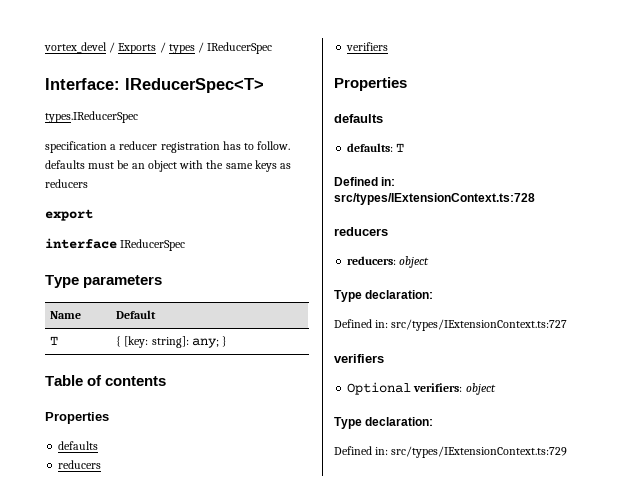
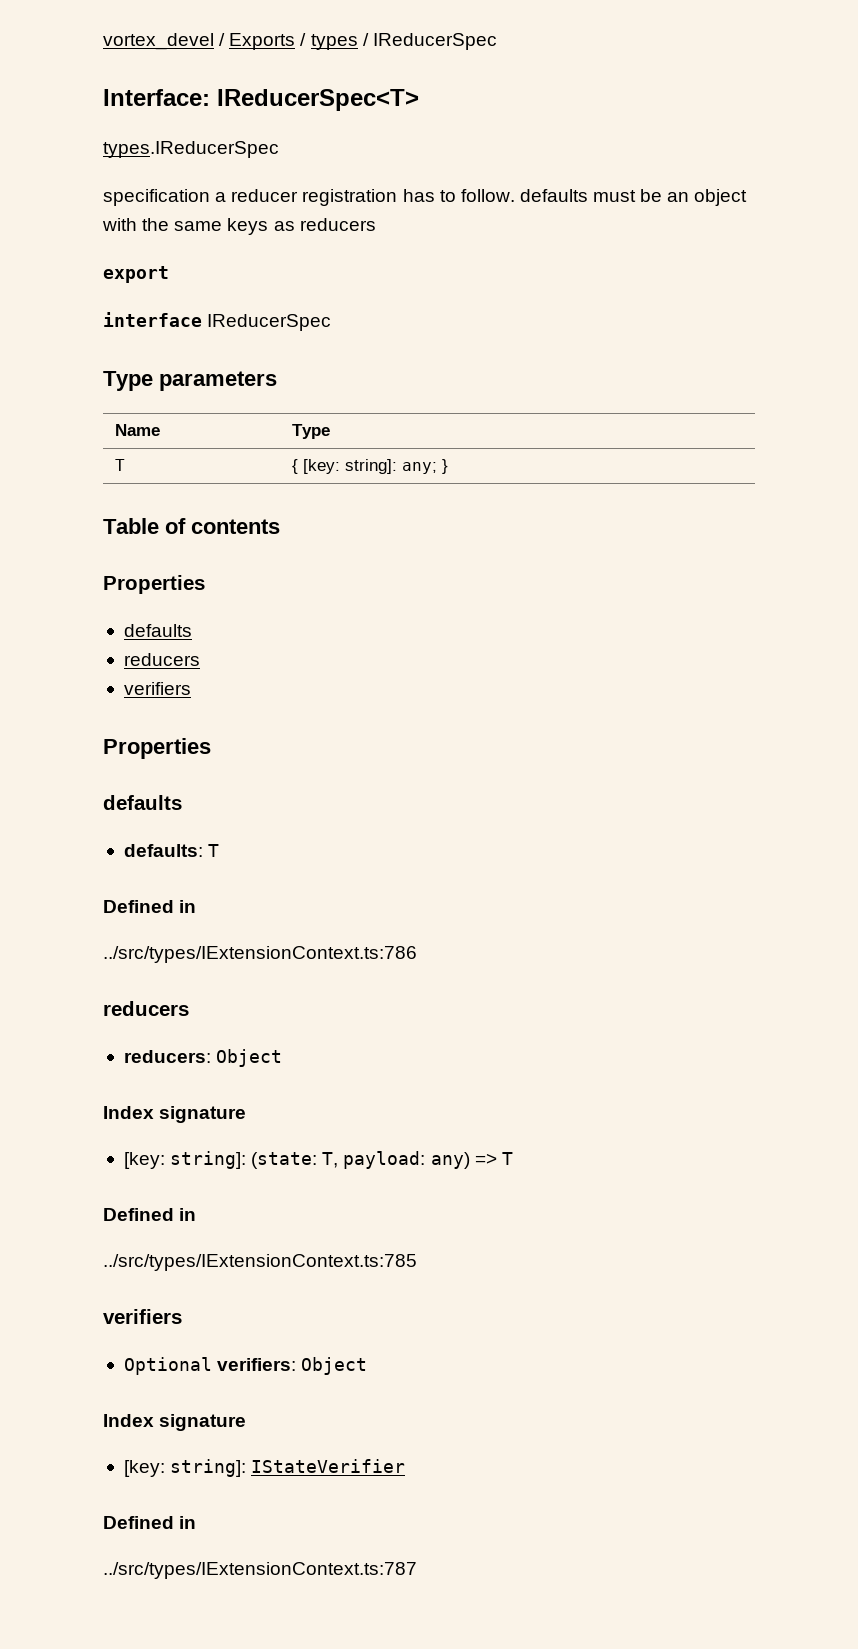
- Name | Default
+ Name | Type
  defaults: T
- Defined in: src/types/IExtensionContext.ts:728
+ Defined in
+ ../src/types/IExtensionContext.ts:786
- reducers: object
- Type declaration:
- Defined in: src/types/IExtensionContext.ts:727
+ reducers: Object
+ Index signature
+ [key: string]: (state: T, payload: any) => T
+ Defined in
+ ../src/types/IExtensionContext.ts:785
- Optional verifiers: object
- Type declaration:
- Defined in: src/types/IExtensionContext.ts:729
+ Optional verifiers: Object
+ Index signature
+ [key: string]: IStateVerifier
+ Defined in
+ ../src/types/IExtensionContext.ts:787

